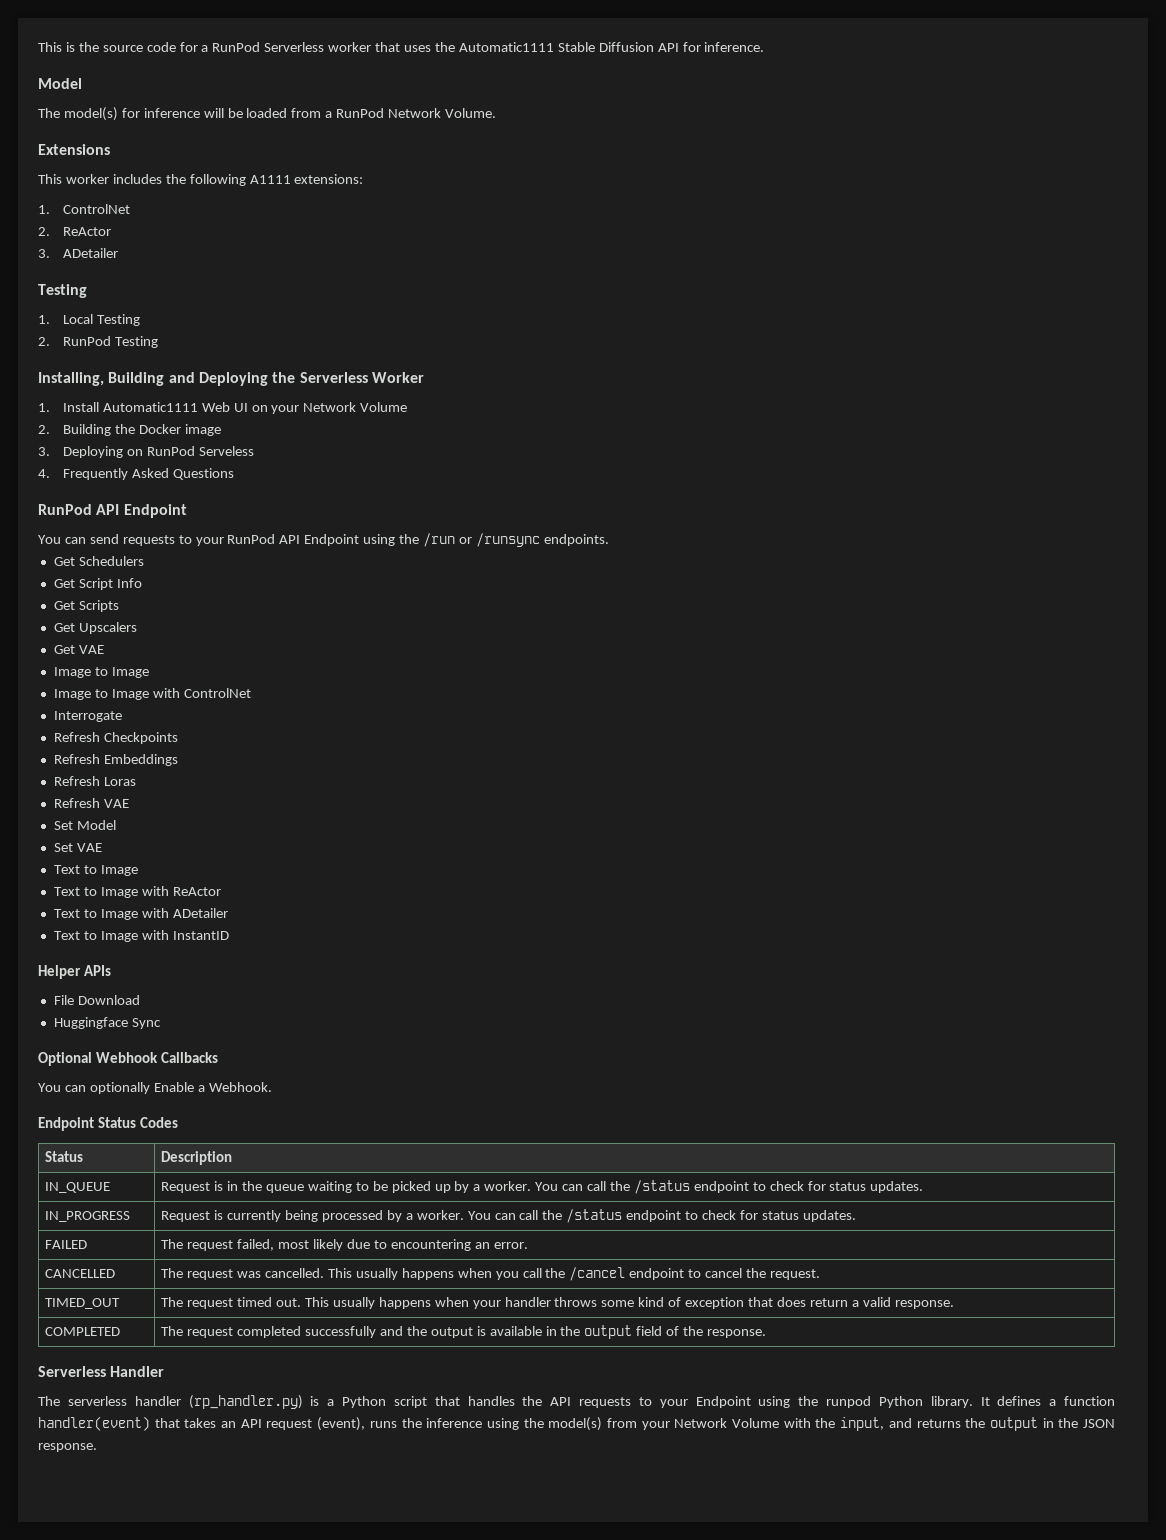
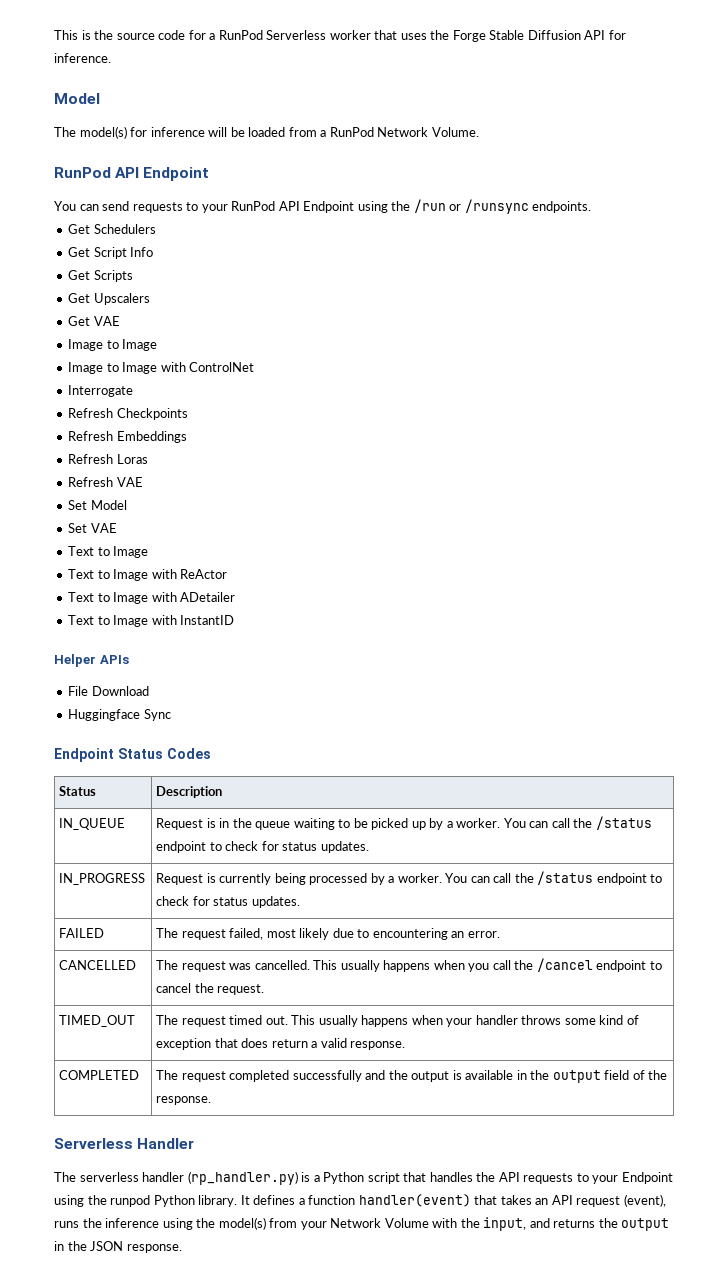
- This is the source code for a RunPod Serverless worker that uses the Automatic1111 Stable Diffusion API for inference.
+ This is the source code for a RunPod Serverless worker that uses the Forge Stable Diffusion API for inference.
- Extensions
- This worker includes the following A1111 extensions:
- 1. ControlNet
- 2. ReActor
- 3. ADetailer
- Testing
- 1. Local Testing
- 2. RunPod Testing
- Installing, Building and Deploying the Serverless Worker
- 1. Install Automatic1111 Web UI on your Network Volume
- 2. Building the Docker image
- 3. Deploying on RunPod Serveless
- 4. Frequently Asked Questions
- Optional Webhook Callbacks
- You can optionally Enable a Webhook.

